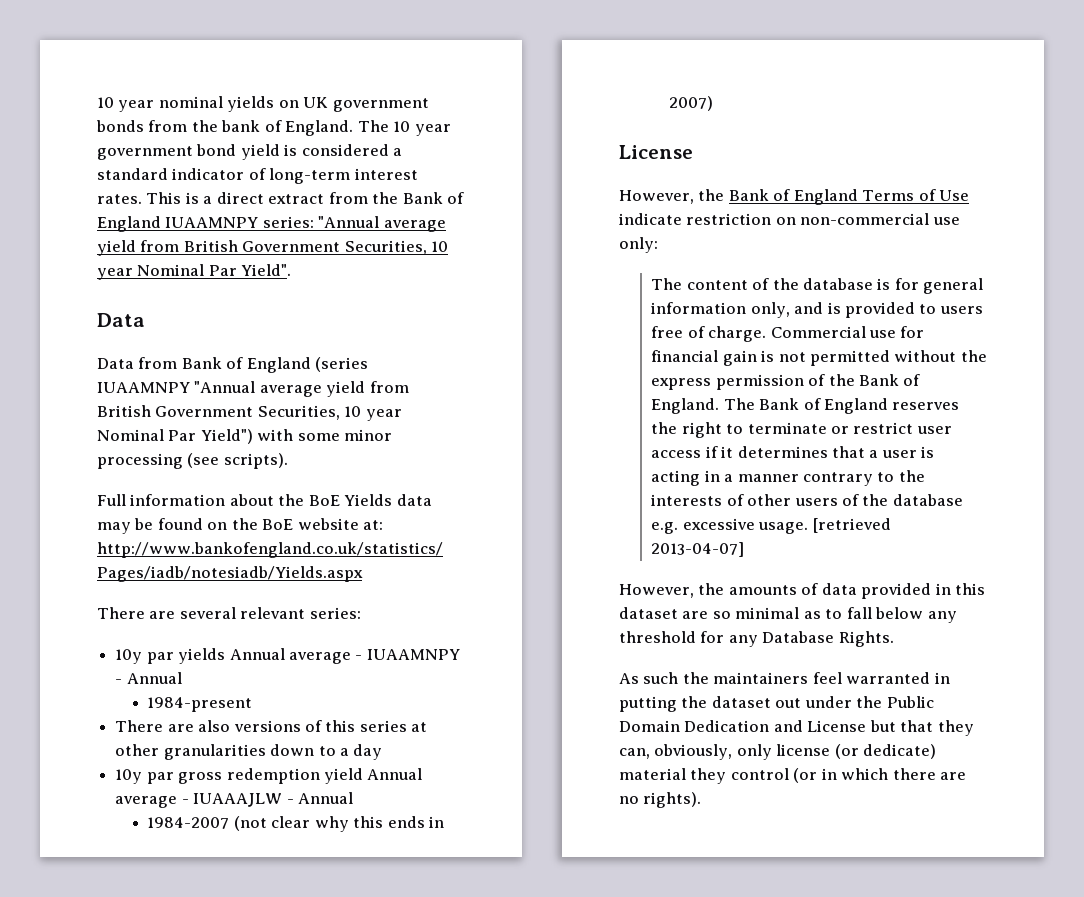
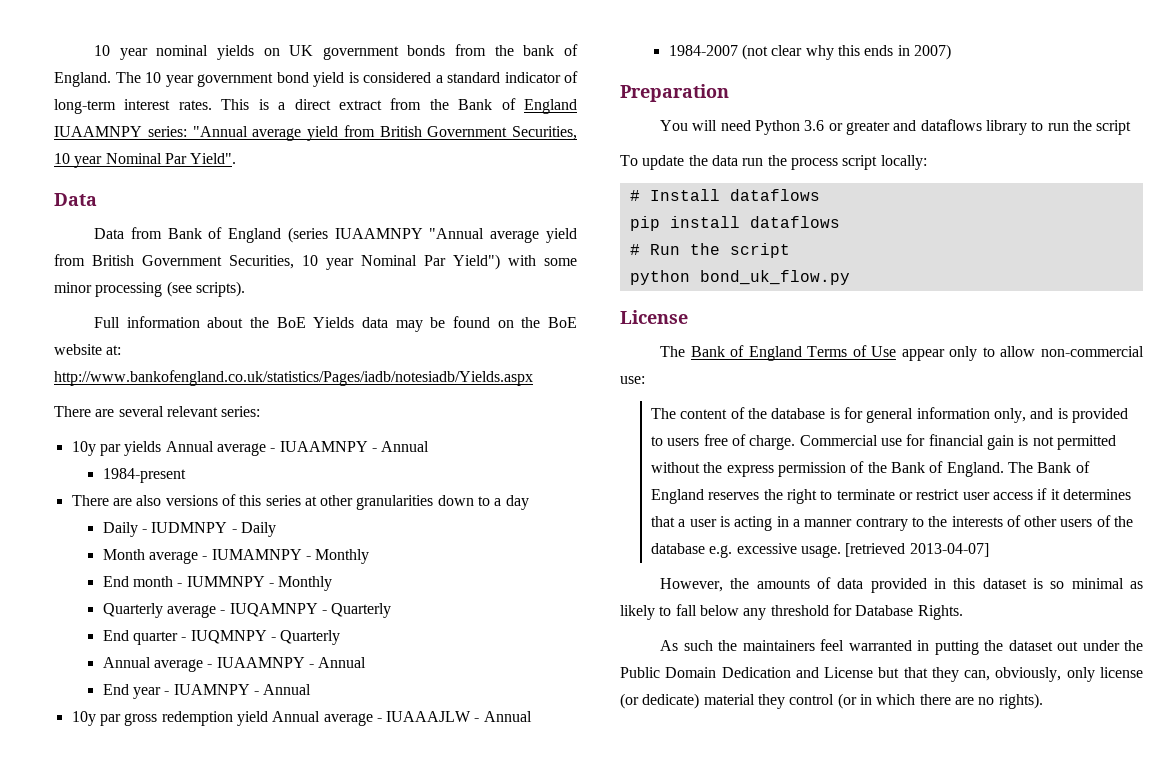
+ Daily - IUDMNPY - Daily
+ Month average - IUMAMNPY - Monthly
+ End month - IUMMNPY - Monthly
+ Quarterly average - IUQAMNPY - Quarterly
+ End quarter - IUQMNPY - Quarterly
+ Annual average - IUAAMNPY - Annual
+ End year - IUAMNPY - Annual
+ Preparation
+ You will need Python 3.6 or greater and dataflows library to run the script
+ To update the data run the process script locally:
+ # Install dataflows
+ pip install dataflows
+ # Run the script
+ python bond_uk_flow.py
- However, the Bank of England Terms of Use indicate restriction on non-commercial use only:
+ The Bank of England Terms of Use appear only to allow non-commercial use:
- However, the amounts of data provided in this dataset are so minimal as to fall below any threshold for any Database Rights.
+ However, the amounts of data provided in this dataset is so minimal as likely to fall below any threshold for Database Rights.

